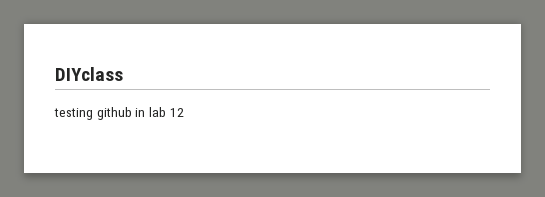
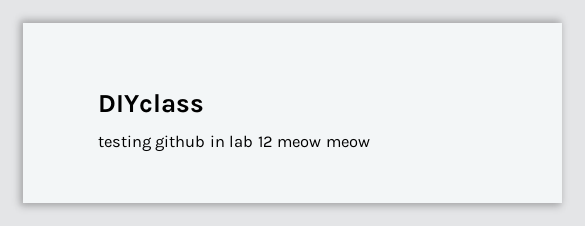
- testing github in lab 12
+ testing github in lab 12 meow meow

